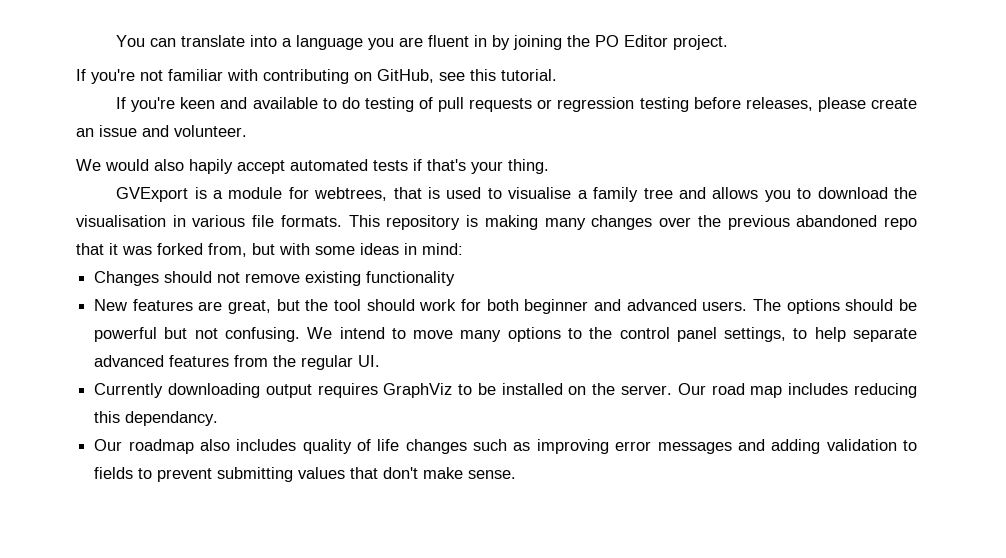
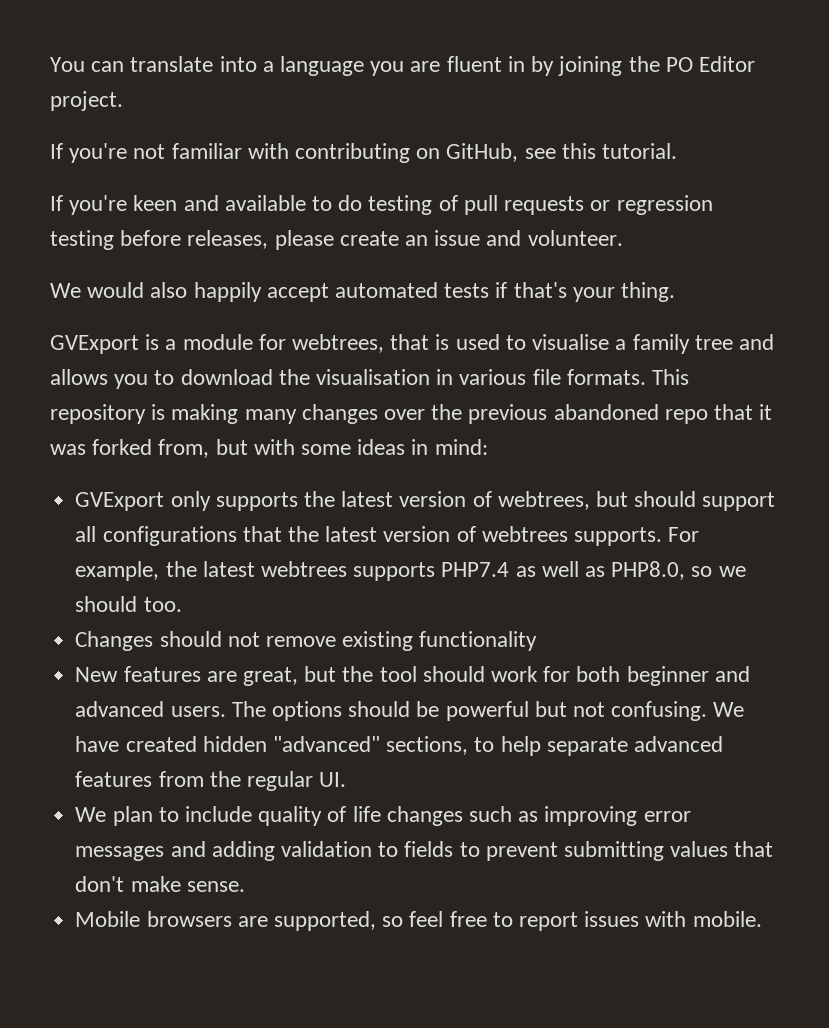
- We would also hapily accept automated tests if that's your thing.
+ We would also happily accept automated tests if that's your thing.
+ GVExport only supports the latest version of webtrees, but should support all configurations that the latest version of webtrees supports. For example, the latest webtrees supports PHP7.4 as well as PHP8.0, so we should too.
- We intend to move many options to the control panel settings, to help separate advanced features from the regular UI.
+ We have created hidden "advanced" sections, to help separate advanced features from the regular UI.
- Currently downloading output requires GraphViz to be installed on the server. Our road map includes reducing this dependancy.
- Our roadmap also includes quality of life changes such as improving error messages and adding validation to fields to prevent submitting values that don't make sense.
+ We plan to include quality of life changes such as improving error messages and adding validation to fields to prevent submitting values that don't make sense.
+ Mobile browsers are supported, so feel free to report issues with mobile.

